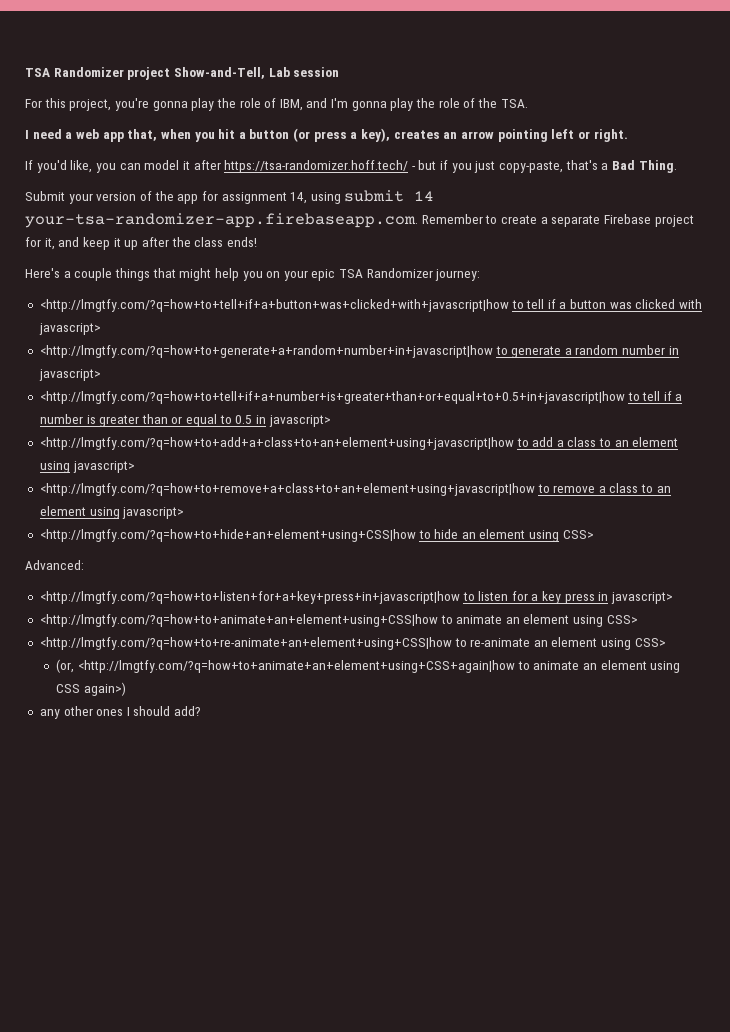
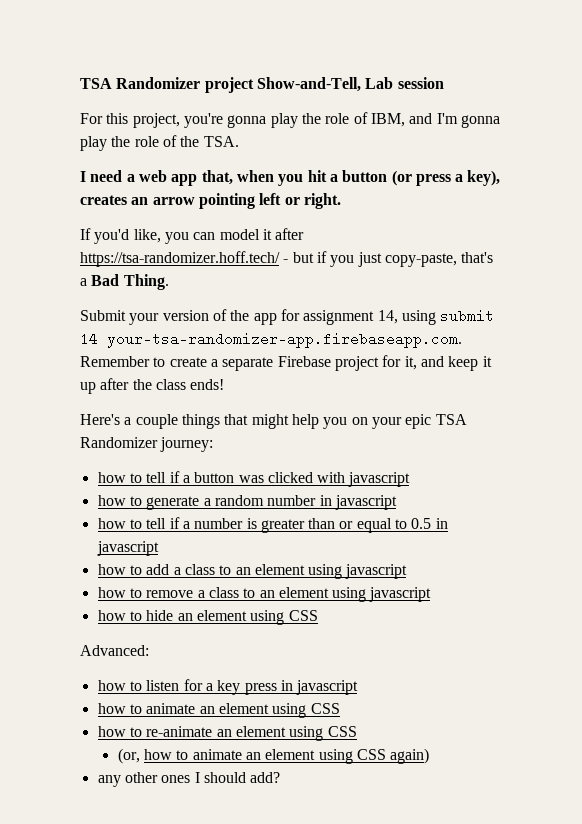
- <http://lmgtfy.com/?q=how+to+tell+if+a+button+was+clicked+with+javascript|how to tell if a button was clicked with javascript>
- <http://lmgtfy.com/?q=how+to+generate+a+random+number+in+javascript|how to generate a random number in javascript>
- <http://lmgtfy.com/?q=how+to+tell+if+a+number+is+greater+than+or+equal+to+0.5+in+javascript|how to tell if a number is greater than or equal to 0.5 in javascript>
- <http://lmgtfy.com/?q=how+to+add+a+class+to+an+element+using+javascript|how to add a class to an element using javascript>
- <http://lmgtfy.com/?q=how+to+remove+a+class+to+an+element+using+javascript|how to remove a class to an element using javascript>
- <http://lmgtfy.com/?q=how+to+hide+an+element+using+CSS|how to hide an element using CSS>
+ how to tell if a button was clicked with javascript
+ how to generate a random number in javascript
+ how to tell if a number is greater than or equal to 0.5 in javascript
+ how to add a class to an element using javascript
+ how to remove a class to an element using javascript
+ how to hide an element using CSS
- <http://lmgtfy.com/?q=how+to+listen+for+a+key+press+in+javascript|how to listen for a key press in javascript>
- <http://lmgtfy.com/?q=how+to+animate+an+element+using+CSS|how to animate an element using CSS>
- <http://lmgtfy.com/?q=how+to+re-animate+an+element+using+CSS|how to re-animate an element using CSS>
- (or, <http://lmgtfy.com/?q=how+to+animate+an+element+using+CSS+again|how to animate an element using CSS again>)
+ how to listen for a key press in javascript
+ how to animate an element using CSS
+ how to re-animate an element using CSS
+ (or, how to animate an element using CSS again)

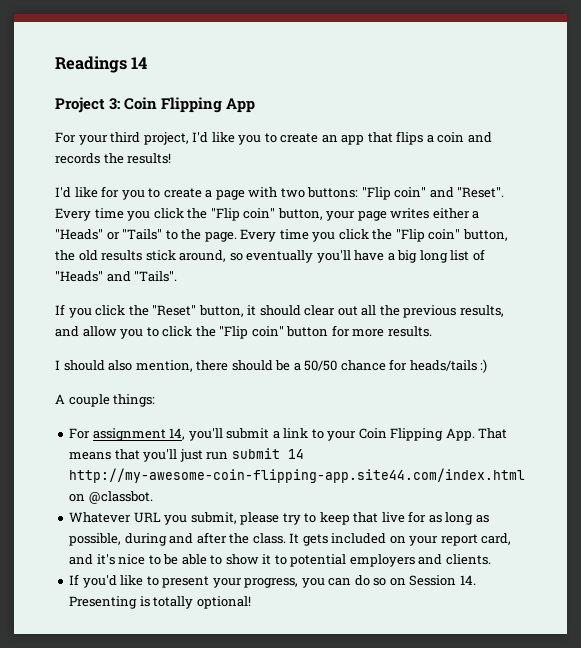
- TSA Randomizer project Show-and-Tell, Lab session
- For this project, you're gonna play the role of IBM, and I'm gonna play the role of the TSA.
- I need a web app that, when you hit a button (or press a key), creates an arrow pointing left or right.
- If you'd like, you can model it after https://tsa-randomizer.hoff.tech/ - but if you just copy-paste, that's a Bad Thing.
- Submit your version of the app for assignment 14, using submit 14 your-tsa-randomizer-app.firebaseapp.com. Remember to create a separate Firebase project for it, and keep it up after the class ends!
- Here's a couple things that might help you on your epic TSA Randomizer journey:
- how to tell if a button was clicked with javascript
- how to generate a random number in javascript
- how to tell if a number is greater than or equal to 0.5 in javascript
- how to add a class to an element using javascript
- how to remove a class to an element using javascript
- how to hide an element using CSS
- Advanced:
- how to listen for a key press in javascript
- how to animate an element using CSS
- how to re-animate an element using CSS
- (or, how to animate an element using CSS again)
- any other ones I should add?
+ Readings 14
+ Project 3: Coin Flipping App
+ For your third project, I'd like you to create an app that flips a coin and records the results!
+ I'd like for you to create a page with two buttons: "Flip coin" and "Reset". Every time you click the "Flip coin" button, your page writes either a "Heads" or "Tails" to the page. Every time you click the "Flip coin" button, the old results stick around, so eventually you'll have a big long list of "Heads" and "Tails".
+ If you click the "Reset" button, it should clear out all the previous results, and allow you to click the "Flip coin" button for more results.
+ I should also mention, there should be a 50/50 chance for heads/tails :)
+ A couple things:
+ For assignment 14, you'll submit a link to your Coin Flipping App. That means that you'll just run submit 14 http://my-awesome-coin-flipping-app.site44.com/index.html on @classbot.
+ Whatever URL you submit, please try to keep that live for as long as possible, during and after the class. It gets included on your report card, and it's nice to be able to show it to potential employers and clients.
+ If you'd like to present your progress, you can do so on Session 14. Presenting is totally optional!

